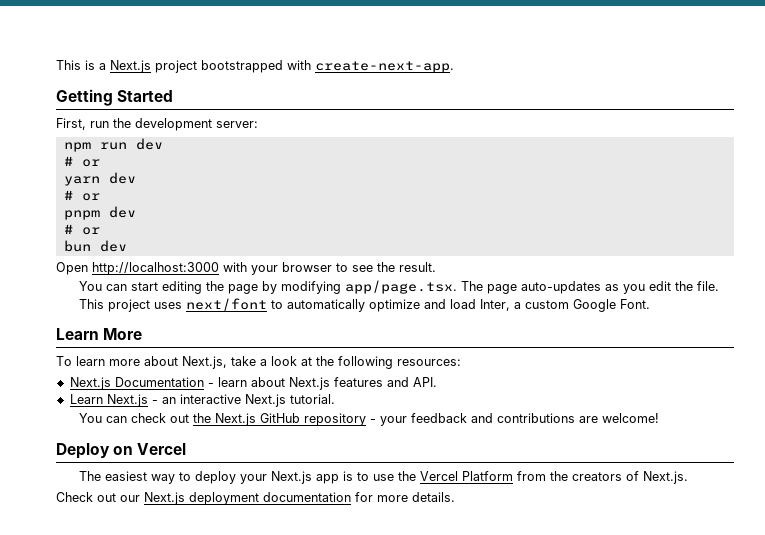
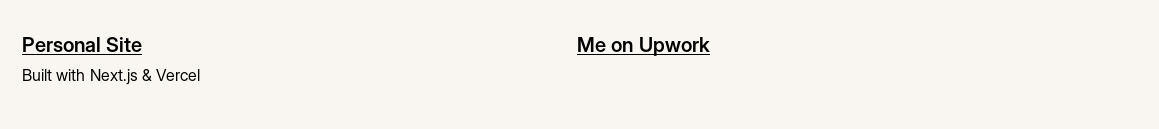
- This is a Next.js project bootstrapped with create-next-app.
- Getting Started
- First, run the development server:
- npm run dev
- # or
- yarn dev
- # or
- pnpm dev
- # or
- bun dev
- Open http://localhost:3000 with your browser to see the result.
- You can start editing the page by modifying app/page.tsx. The page auto-updates as you edit the file.
- This project uses next/font to automatically optimize and load Inter, a custom Google Font.
- Learn More
- To learn more about Next.js, take a look at the following resources:
- Next.js Documentation - learn about Next.js features and API.
- Learn Next.js - an interactive Next.js tutorial.
- You can check out the Next.js GitHub repository - your feedback and contributions are welcome!
- Deploy on Vercel
- The easiest way to deploy your Next.js app is to use the Vercel Platform from the creators of Next.js.
- Check out our Next.js deployment documentation for more details.
+ Personal Site
+ Built with Next.js & Vercel
+ Me on Upwork

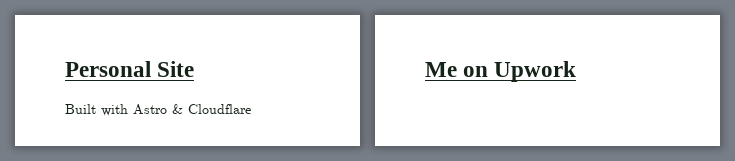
- Built with Next.js & Vercel
+ Built with Astro & Cloudflare

